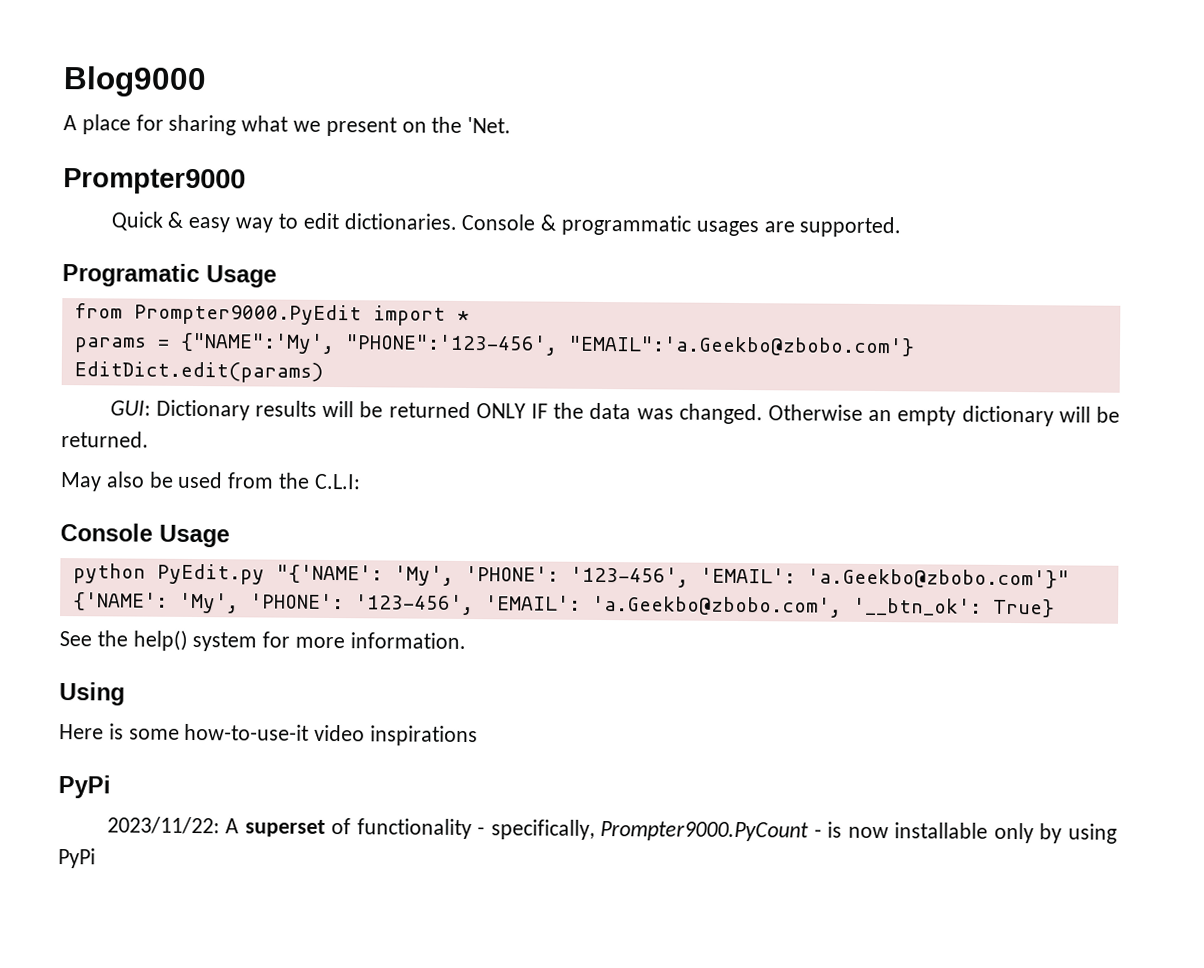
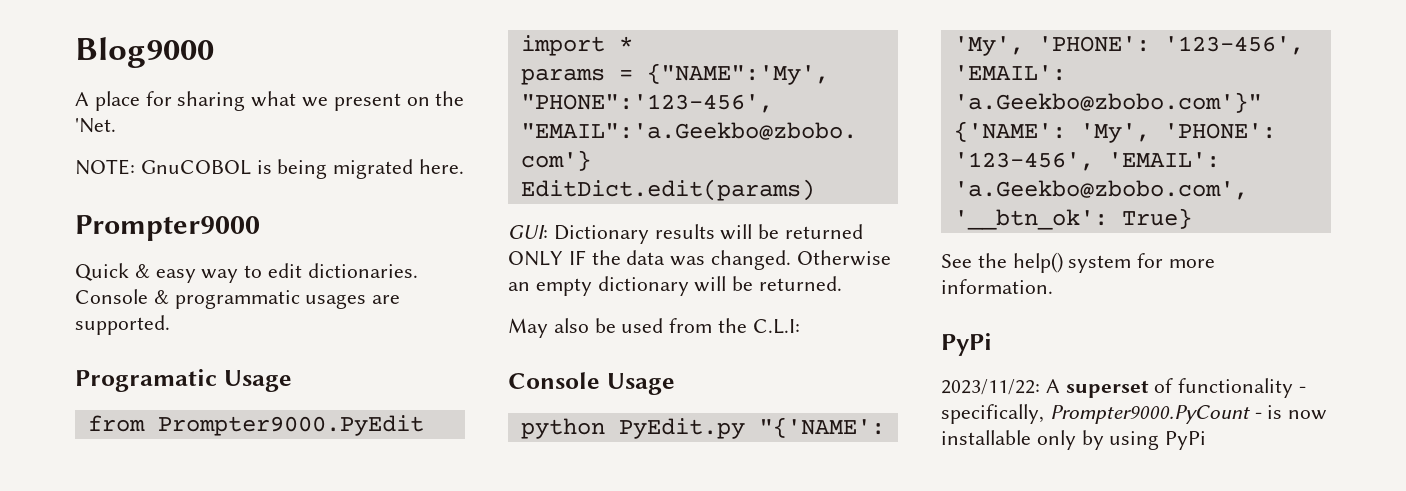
+ NOTE: GnuCOBOL is being migrated here.
- Using
- Here is some how-to-use-it video inspirations

